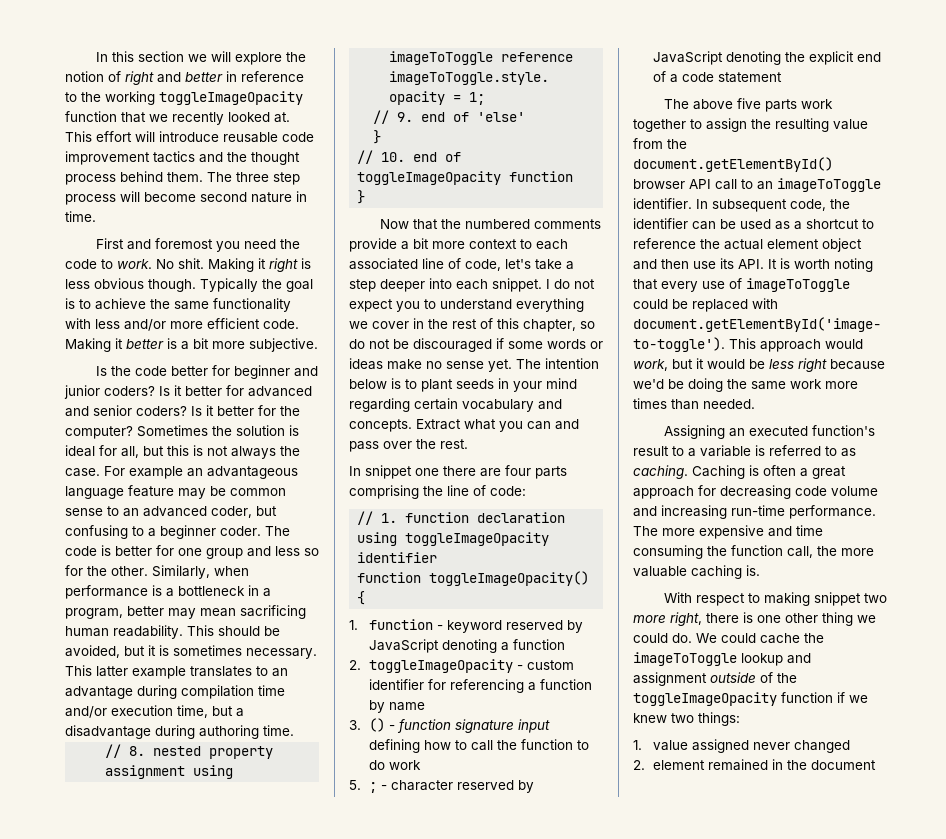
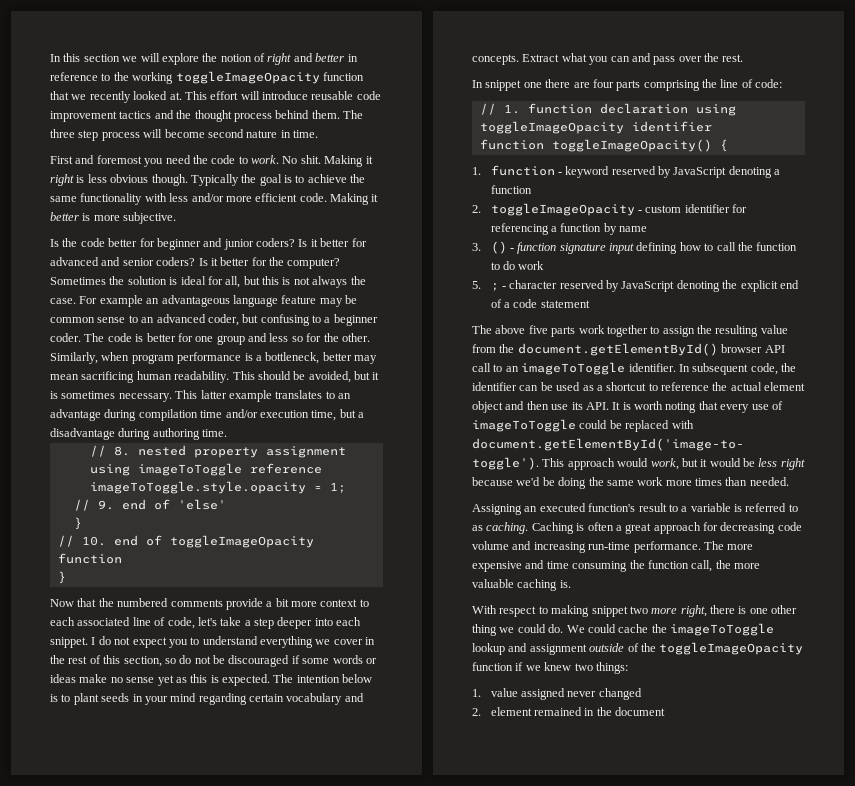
- Making it better is a bit more subjective.
+ Making it better is more subjective.
- Similarly, when performance is a bottleneck in a program, better may mean sacrificing human readability.
+ Similarly, when program performance is a bottleneck, better may mean sacrificing human readability.
- I do not expect you to understand everything we cover in the rest of this chapter, so do not be discouraged if some words or ideas make no sense yet.
+ I do not expect you to understand everything we cover in the rest of this section, so do not be discouraged if some words or ideas make no sense yet as this is expected.

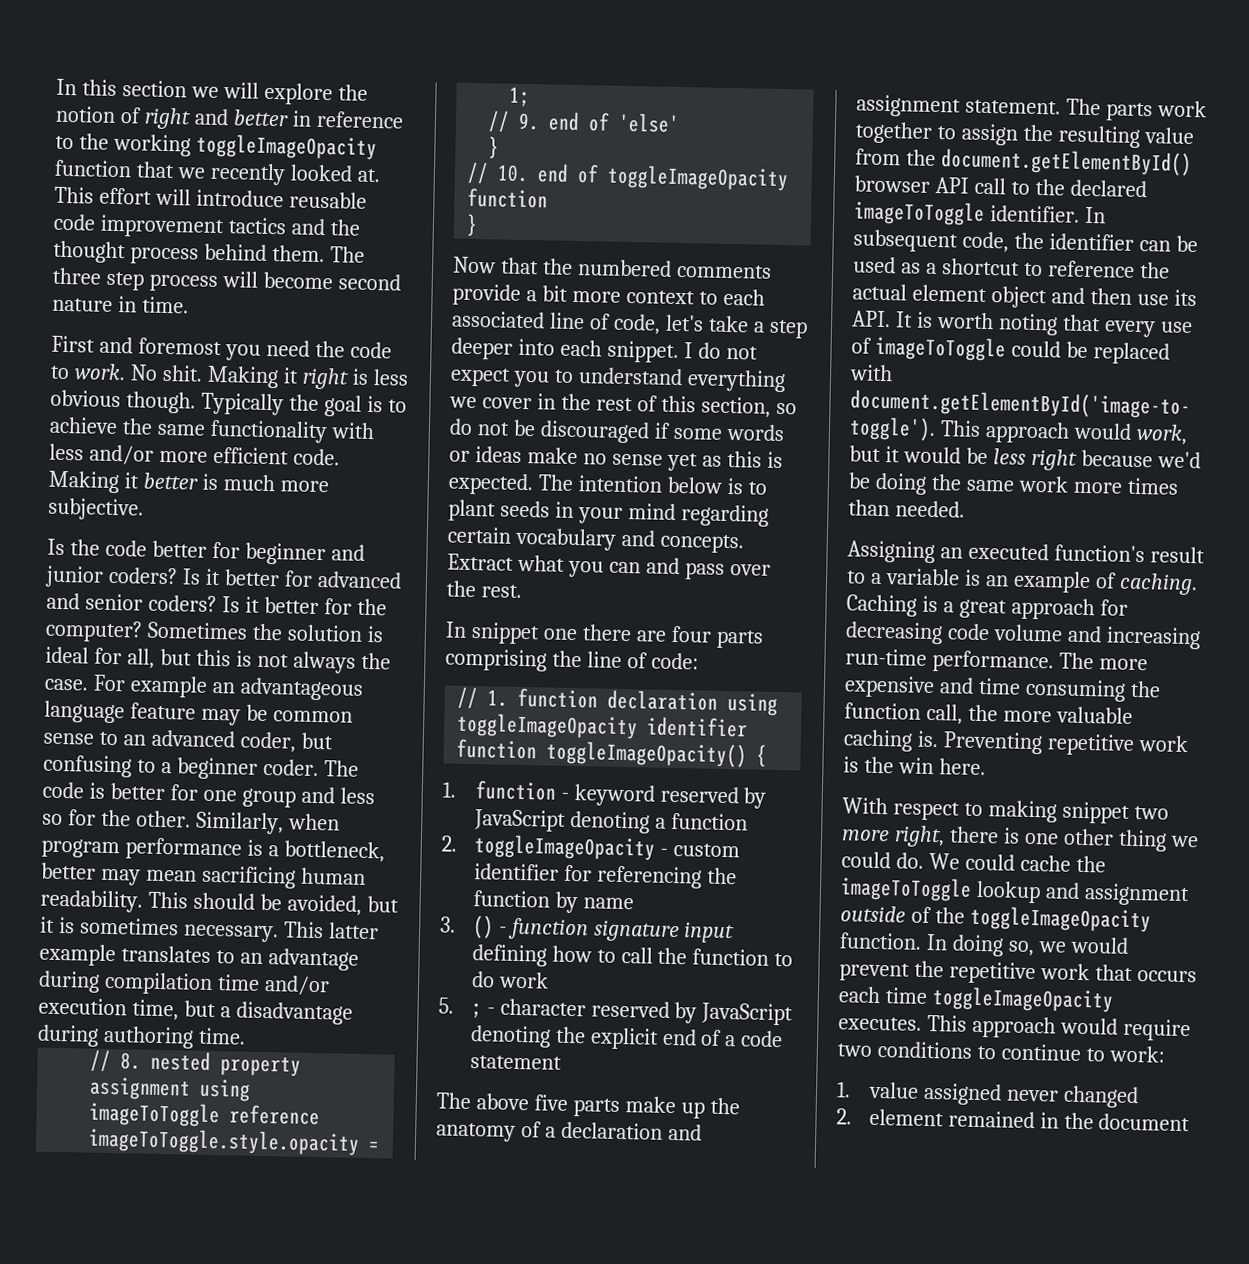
- Making it better is more subjective.
+ Making it better is much more subjective.
- 2. toggleImageOpacity - custom identifier for referencing a function by name
+ 2. toggleImageOpacity - custom identifier for referencing the function by name
- The above five parts work together to assign the resulting value from the document.getElementById() browser API call to an imageToToggle identifier.
+ The above five parts make up the anatomy of a declaration and assignment statement. The parts work together to assign the resulting value from the document.getElementById() browser API call to the declared imageToToggle identifier.
- Assigning an executed function's result to a variable is referred to as caching.
+ Assigning an executed function's result to a variable is an example of caching.
- Caching is often a great approach for decreasing code volume and increasing run-time performance.
+ Caching is a great approach for decreasing code volume and increasing run-time performance.
+ Preventing repetitive work is the win here.
- We could cache the imageToToggle lookup and assignment outside of the toggleImageOpacity function if we knew two things:
+ We could cache the imageToToggle lookup and assignment outside of the toggleImageOpacity function. In doing so, we would prevent the repetitive work that occurs each time toggleImageOpacity executes. This approach would require two conditions to continue to work:

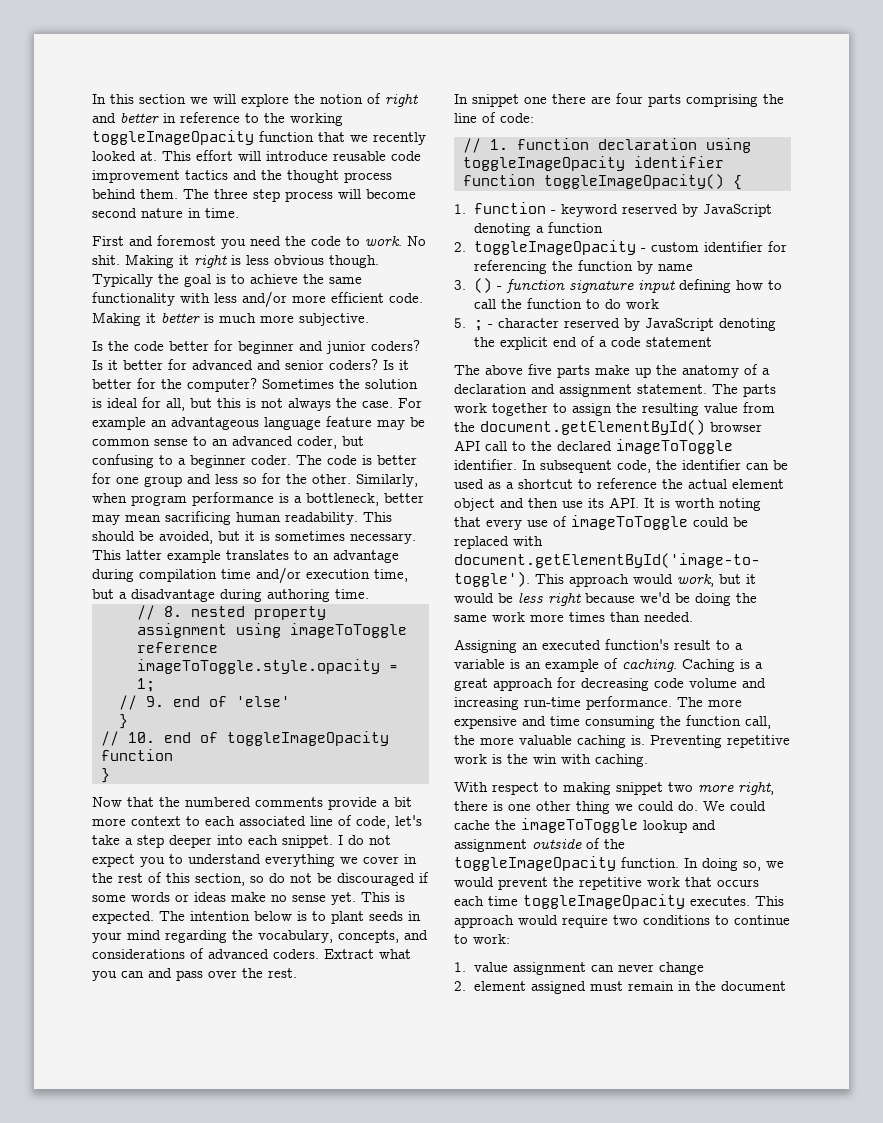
- I do not expect you to understand everything we cover in the rest of this section, so do not be discouraged if some words or ideas make no sense yet as this is expected.
+ I do not expect you to understand everything we cover in the rest of this section, so do not be discouraged if some words or ideas make no sense yet. This is expected.
- The intention below is to plant seeds in your mind regarding certain vocabulary and concepts.
+ The intention below is to plant seeds in your mind regarding the vocabulary, concepts, and considerations of advanced coders.
- Preventing repetitive work is the win here.
+ Preventing repetitive work is the win with caching.
- 1. value assigned never changed
+ 1. value assignment can never change
- 2. element remained in the document
+ 2. element assigned must remain in the document

